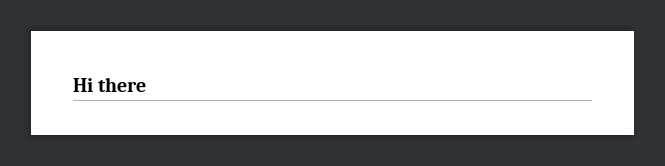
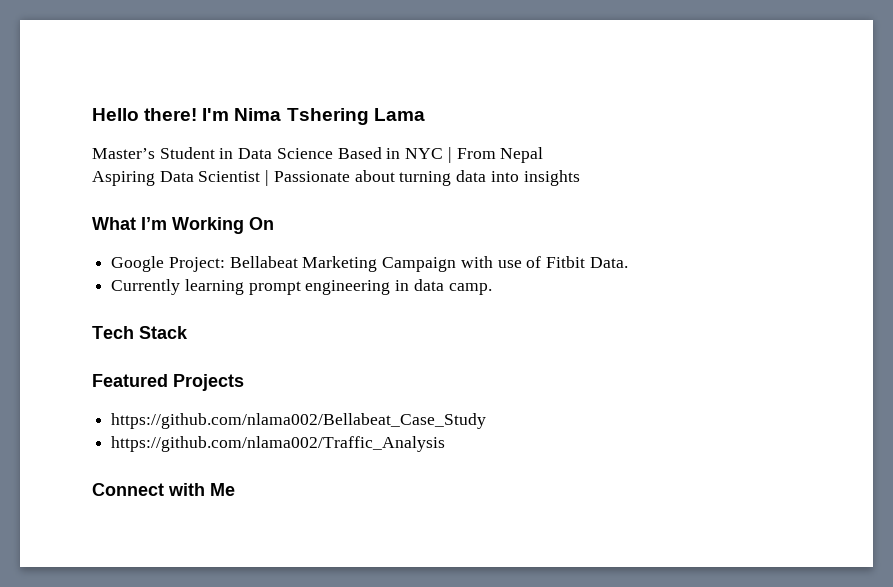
- Hi there
+ Hello there! I'm Nima Tshering Lama
+ Master’s Student in Data Science Based in NYC | From Nepal
+ Aspiring Data Scientist | Passionate about turning data into insights
+ What I’m Working On
+ Google Project: Bellabeat Marketing Campaign with use of Fitbit Data.
+ Currently learning prompt engineering in data camp.
+ Tech Stack
+ Featured Projects
+ https://github.com/nlama002/Bellabeat_Case_Study
+ https://github.com/nlama002/Traffic_Analysis
+ Connect with Me

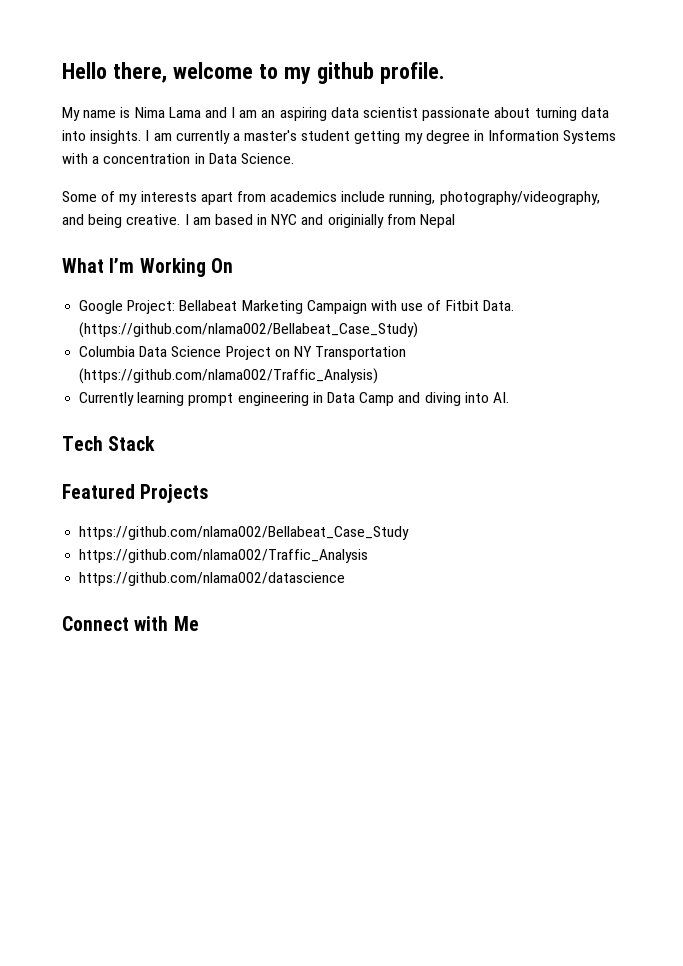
- Hello there! I'm Nima Tshering Lama
- Master’s Student in Data Science Based in NYC | From Nepal
- Aspiring Data Scientist | Passionate about turning data into insights
+ Hello there, welcome to my github profile.
+ My name is Nima Lama and I am an aspiring data scientist passionate about turning data into insights. I am currently a master's student getting my degree in Information Systems with a concentration in Data Science.
+ Some of my interests apart from academics include running, photography/videography, and being creative. I am based in NYC and originially from Nepal
+ (https://github.com/nlama002/Bellabeat_Case_Study)
+ Columbia Data Science Project on NY Transportation (https://github.com/nlama002/Traffic_Analysis)
- Currently learning prompt engineering in data camp.
+ Currently learning prompt engineering in Data Camp and diving into AI.
+ https://github.com/nlama002/datascience

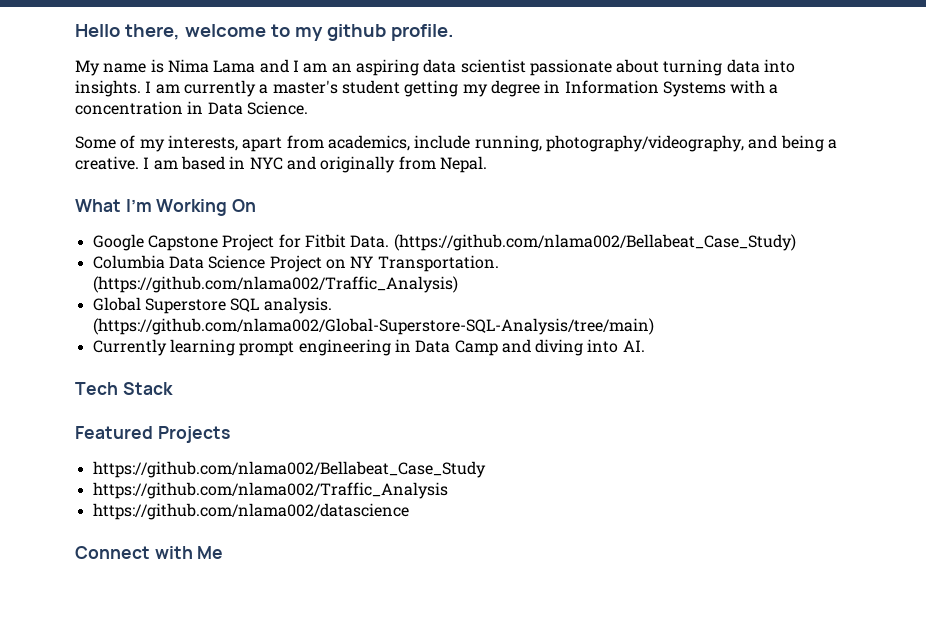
- Some of my interests apart from academics include running, photography/videography, and being creative.
+ Some of my interests, apart from academics, include running, photography/videography, and being a creative.
- I am based in NYC and originially from Nepal
+ I am based in NYC and originally from Nepal.
- Google Project: Bellabeat Marketing Campaign with use of Fitbit Data.
+ Google Capstone Project for Fitbit Data.
- Columbia Data Science Project on NY Transportation (https://github.com/nlama002/Traffic_Analysis)
+ Columbia Data Science Project on NY Transportation. (https://github.com/nlama002/Traffic_Analysis)
+ Global Superstore SQL analysis. (https://github.com/nlama002/Global-Superstore-SQL-Analysis/tree/main)

